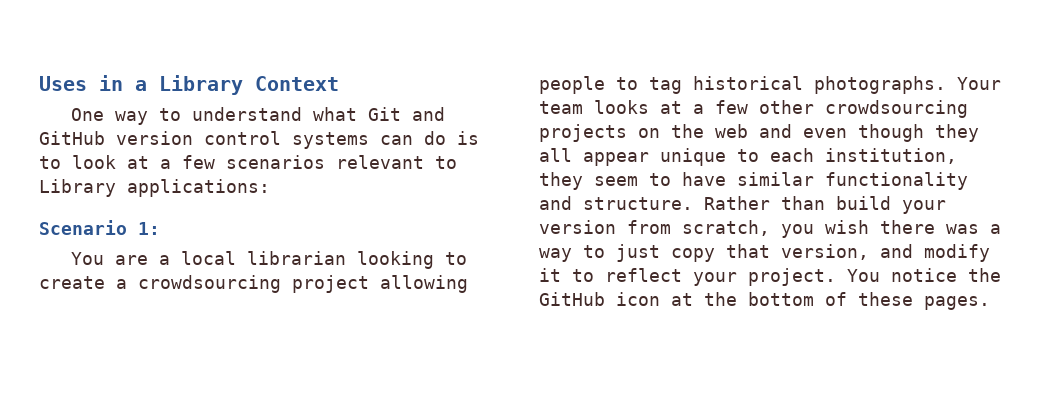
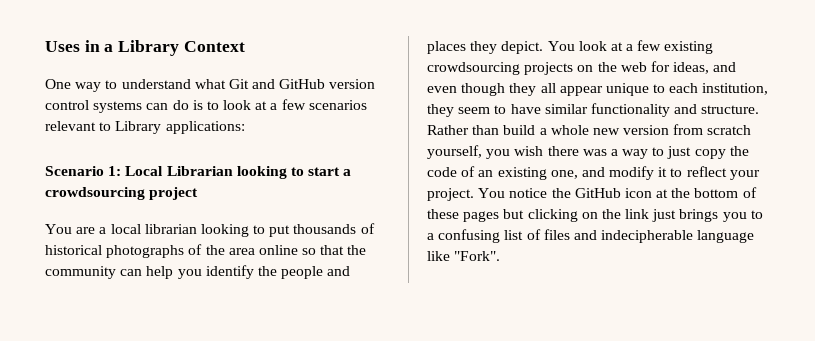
- Scenario 1:
+ Scenario 1: Local Librarian looking to start a crowdsourcing project
- You are a local librarian looking to create a crowdsourcing project allowing people to tag historical photographs. Your team looks at a few other crowdsourcing projects on the web and even though they all appear unique to each institution, they seem to have similar functionality and structure.
+ You are a local librarian looking to put thousands of historical photographs of the area online so that the community can help you identify the people and places they depict. You look at a few existing crowdsourcing projects on the web for ideas, and even though they all appear unique to each institution, they seem to have similar functionality and structure.
- Rather than build your version from scratch, you wish there was a way to just copy that version, and modify it to reflect your project.
+ Rather than build a whole new version from scratch yourself, you wish there was a way to just copy the code of an existing one, and modify it to reflect your project.
- You notice the GitHub icon at the bottom of these pages.
+ You notice the GitHub icon at the bottom of these pages but clicking on the link just brings you to a confusing list of files and indecipherable language like "Fork".

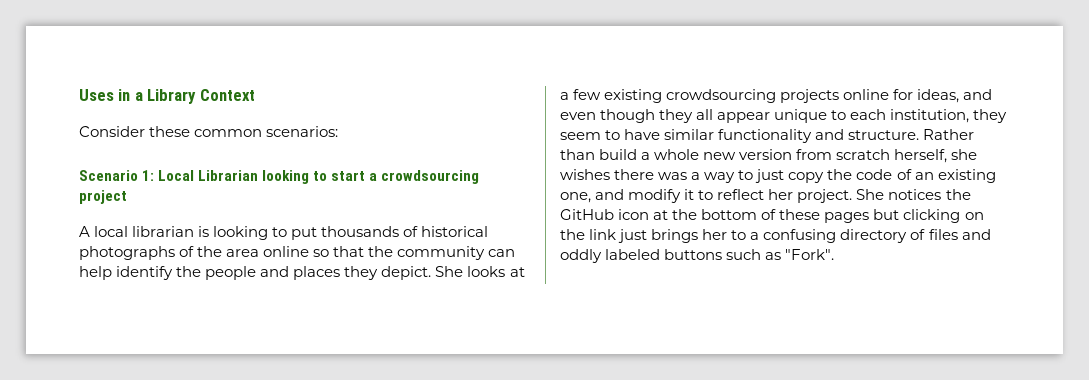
- One way to understand what Git and GitHub version control systems can do is to look at a few scenarios relevant to Library applications:
+ Consider these common scenarios:
- You are a local librarian looking to put thousands of historical photographs of the area online so that the community can help you identify the people and places they depict.
+ A local librarian is looking to put thousands of historical photographs of the area online so that the community can help identify the people and places they depict.
- You look at a few existing crowdsourcing projects on the web for ideas, and even though they all appear unique to each institution, they seem to have similar functionality and structure.
+ She looks at a few existing crowdsourcing projects online for ideas, and even though they all appear unique to each institution, they seem to have similar functionality and structure.
- Rather than build a whole new version from scratch yourself, you wish there was a way to just copy the code of an existing one, and modify it to reflect your project. You notice the GitHub icon at the bottom of these pages but clicking on the link just brings you to a confusing list of files and indecipherable language like "Fork".
+ Rather than build a whole new version from scratch herself, she wishes there was a way to just copy the code of an existing one, and modify it to reflect her project. She notices the GitHub icon at the bottom of these pages but clicking on the link just brings her to a confusing directory of files and oddly labeled buttons such as "Fork".

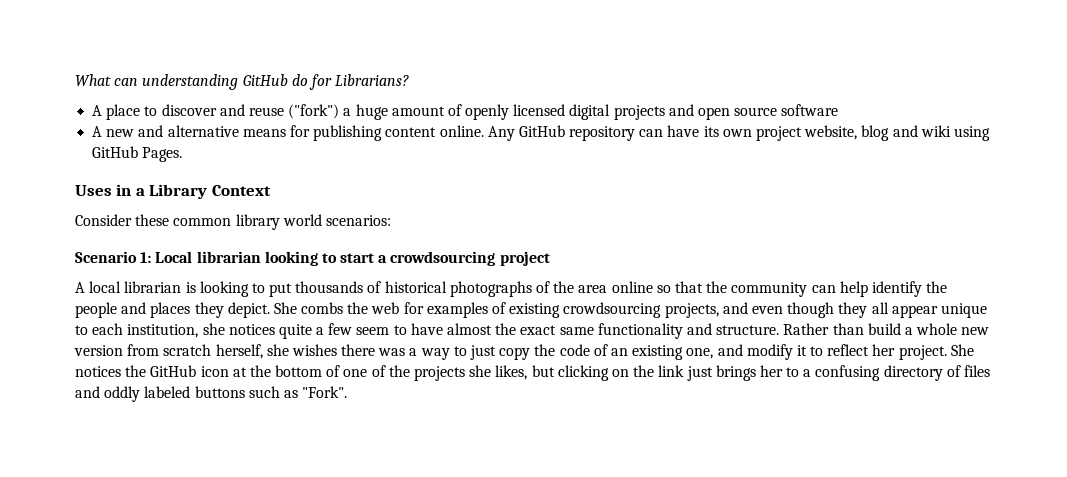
+ What can understanding GitHub do for Librarians?
+ A place to discover and reuse ("fork") a huge amount of openly licensed digital projects and open source software
+ A new and alternative means for publishing content online. Any GitHub repository can have its own project website, blog and wiki using GitHub Pages.
- Consider these common scenarios:
+ Consider these common library world scenarios:
- Scenario 1: Local Librarian looking to start a crowdsourcing project
+ Scenario 1: Local librarian looking to start a crowdsourcing project
- She looks at a few existing crowdsourcing projects online for ideas, and even though they all appear unique to each institution, they seem to have similar functionality and structure.
+ She combs the web for examples of existing crowdsourcing projects, and even though they all appear unique to each institution, she notices quite a few seem to have almost the exact same functionality and structure.
- She notices the GitHub icon at the bottom of these pages but clicking on the link just brings her to a confusing directory of files and oddly labeled buttons such as "Fork".
+ She notices the GitHub icon at the bottom of one of the projects she likes, but clicking on the link just brings her to a confusing directory of files and oddly labeled buttons such as "Fork".

